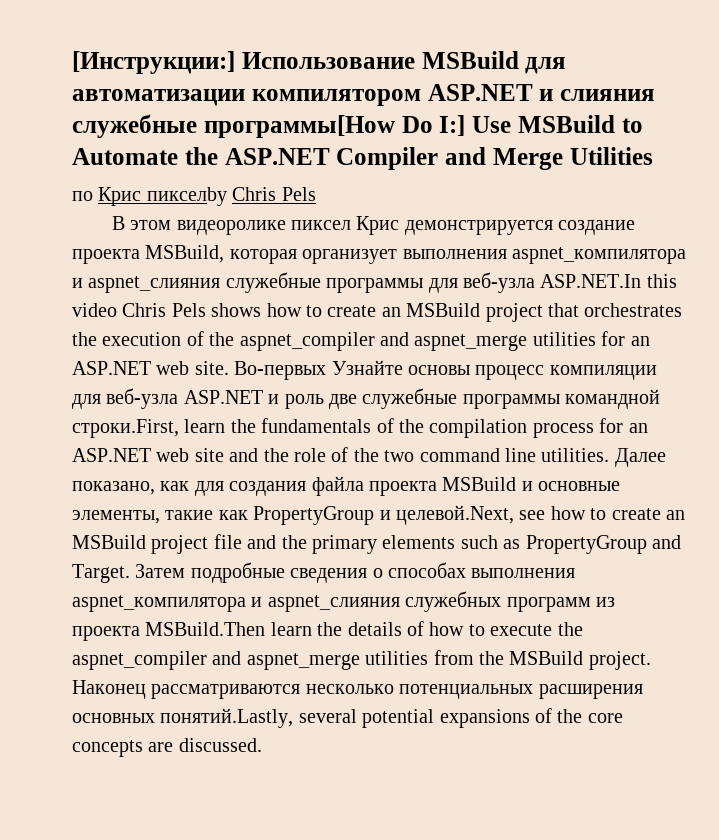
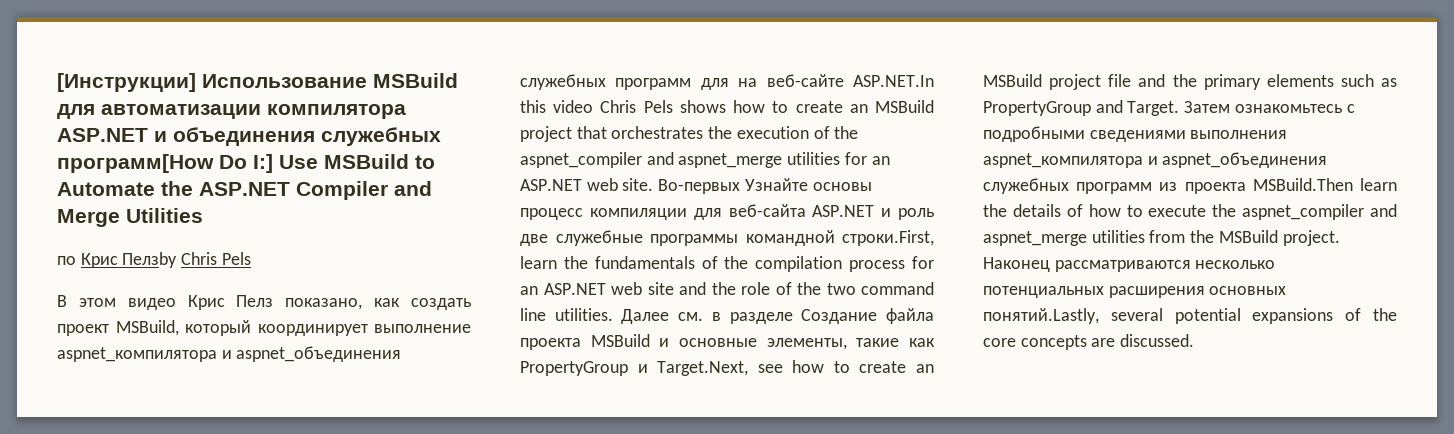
- [Инструкции:] Использование MSBuild для автоматизации компилятором ASP.NET и слияния служебные программы[How Do I:] Use MSBuild to Automate the ASP.NET Compiler and Merge Utilities
+ [Инструкции] Использование MSBuild для автоматизации компилятора ASP.NET и объединения служебных программ[How Do I:] Use MSBuild to Automate the ASP.NET Compiler and Merge Utilities
- по Крис пикселby Chris Pels
+ по Крис Пелзby Chris Pels
- В этом видеоролике пиксел Крис демонстрируется создание проекта MSBuild, которая организует выполнения aspnet_компилятора и aspnet_слияния служебные программы для веб-узла ASP.NET.In this video Chris Pels shows how to create an MSBuild project that orchestrates the execution of the aspnet_compiler and aspnet_merge utilities for an ASP.NET web site.
+ В этом видео Крис Пелз показано, как создать проект MSBuild, который координирует выполнение aspnet_компилятора и aspnet_объединения служебных программ для на веб-сайте ASP.NET.In this video Chris Pels shows how to create an MSBuild project that orchestrates the execution of the aspnet_compiler and aspnet_merge utilities for an ASP.NET web site.
- Во-первых Узнайте основы процесс компиляции для веб-узла ASP.NET и роль две служебные программы командной строки.First, learn the fundamentals of the compilation process for an ASP.NET web site and the role of the two command line utilities.
+ Во-первых Узнайте основы процесс компиляции для веб-сайта ASP.NET и роль две служебные программы командной строки.First, learn the fundamentals of the compilation process for an ASP.NET web site and the role of the two command line utilities.
- Далее показано, как для создания файла проекта MSBuild и основные элементы, такие как PropertyGroup и целевой.Next, see how to create an MSBuild project file and the primary elements such as PropertyGroup and Target.
+ Далее см. в разделе Создание файла проекта MSBuild и основные элементы, такие как PropertyGroup и Target.Next, see how to create an MSBuild project file and the primary elements such as PropertyGroup and Target.
- Затем подробные сведения о способах выполнения aspnet_компилятора и aspnet_слияния служебных программ из проекта MSBuild.Then learn the details of how to execute the aspnet_compiler and aspnet_merge utilities from the MSBuild project.
+ Затем ознакомьтесь с подробными сведениями выполнения aspnet_компилятора и aspnet_объединения служебных программ из проекта MSBuild.Then learn the details of how to execute the aspnet_compiler and aspnet_merge utilities from the MSBuild project.

